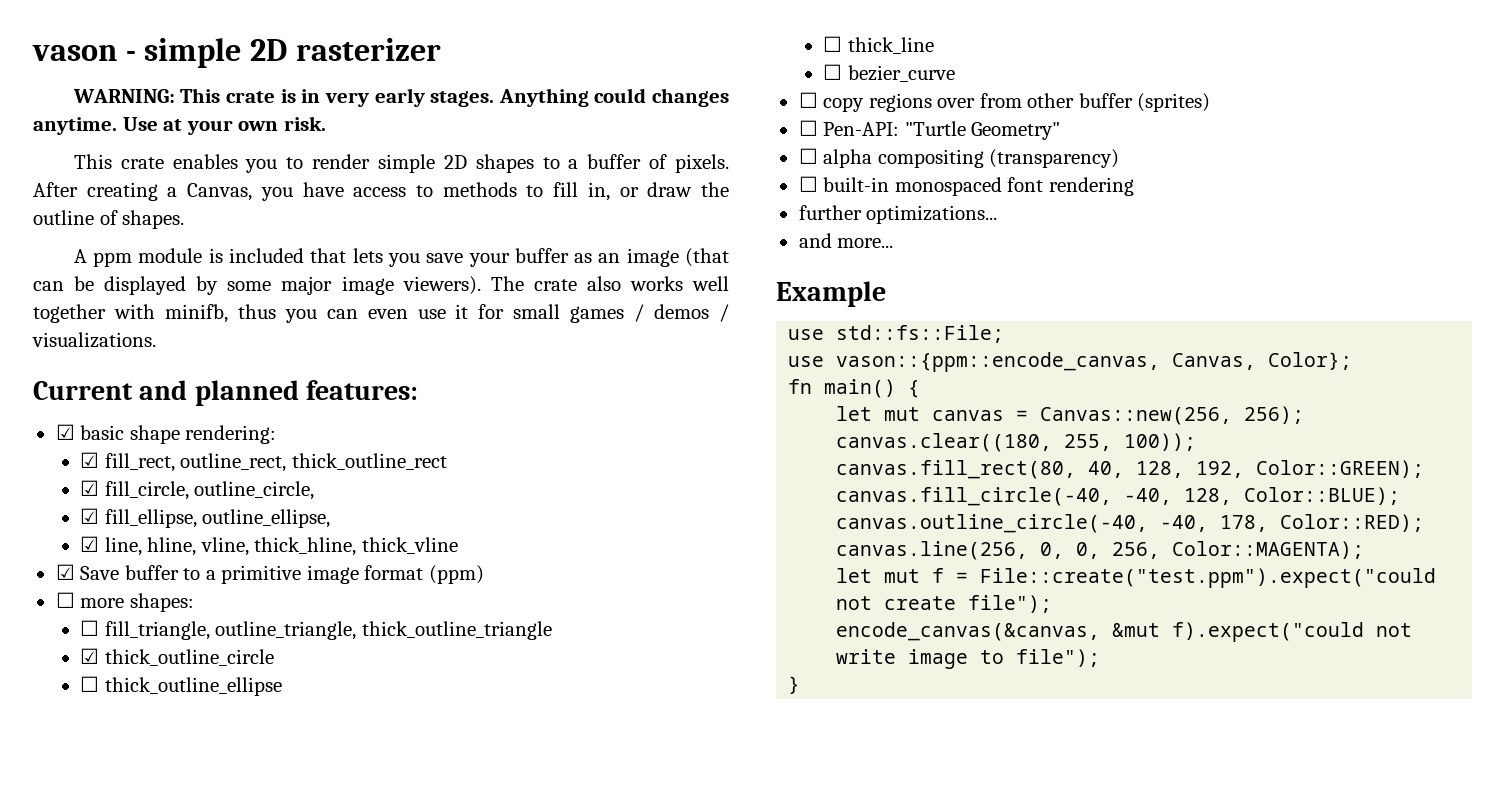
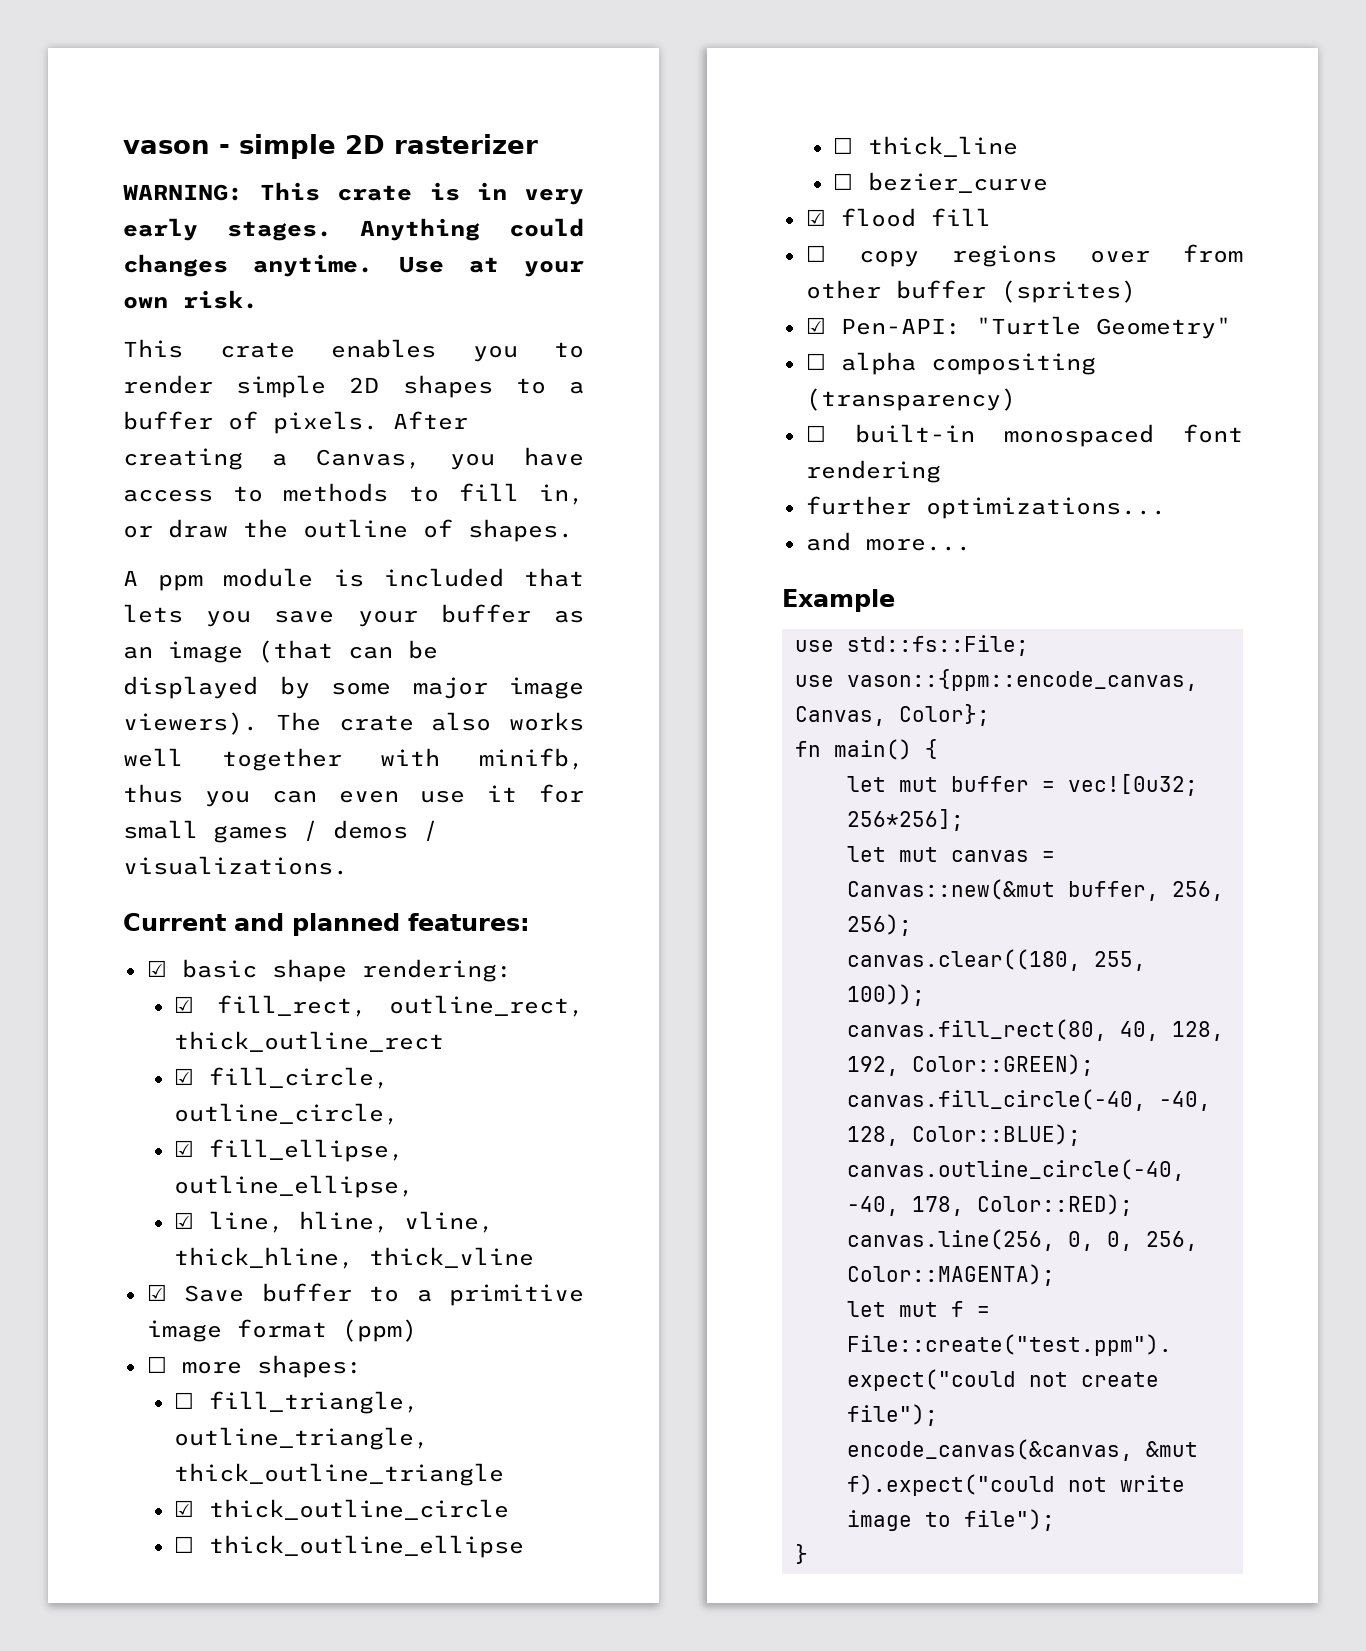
+ ☑ flood fill
- ☐ Pen-API: "Turtle Geometry"
+ ☑ Pen-API: "Turtle Geometry"
+ let mut buffer = vec![0u32; 256*256];
- let mut canvas = Canvas::new(256, 256);
+ let mut canvas = Canvas::new(&mut buffer, 256, 256);

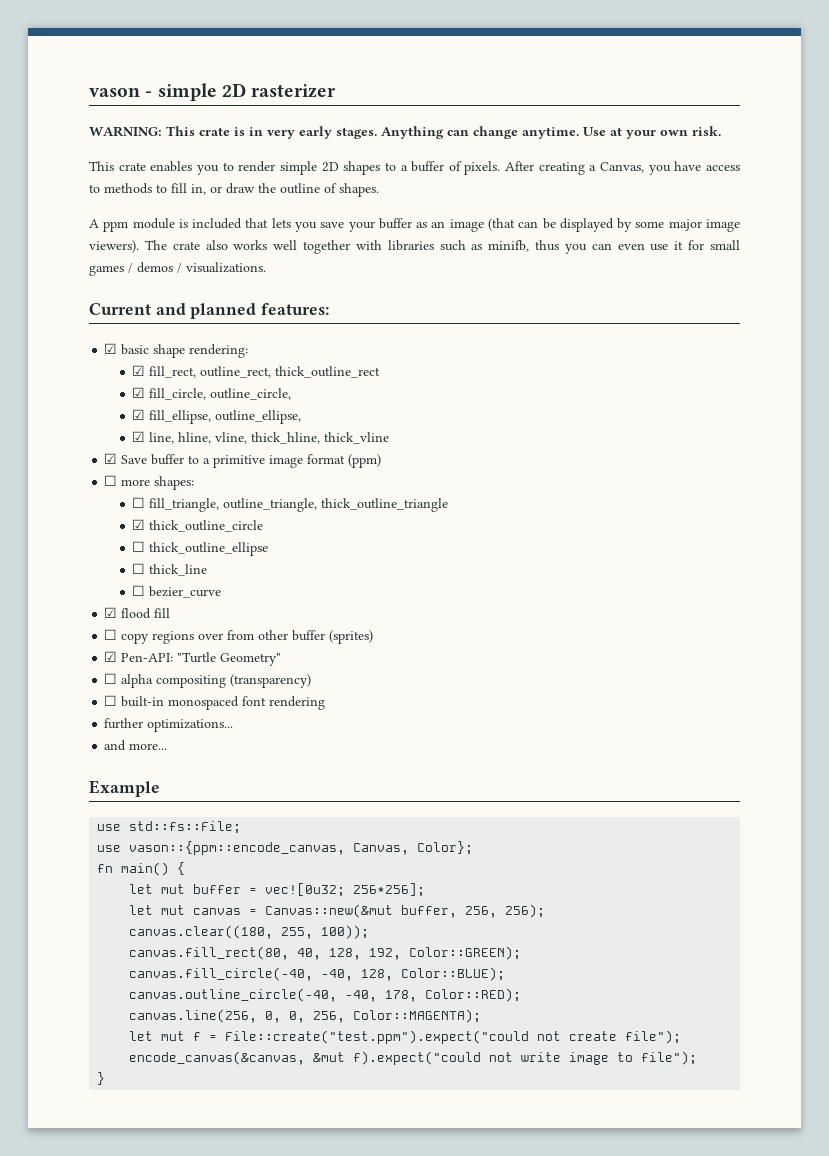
- Anything could changes anytime.
+ Anything can change anytime.
- The crate also works well together with minifb, thus you can even use it for small games / demos / visualizations.
+ The crate also works well together with libraries such as minifb, thus you can even use it for small games / demos / visualizations.

